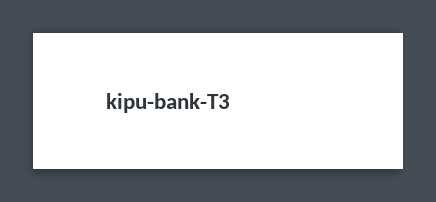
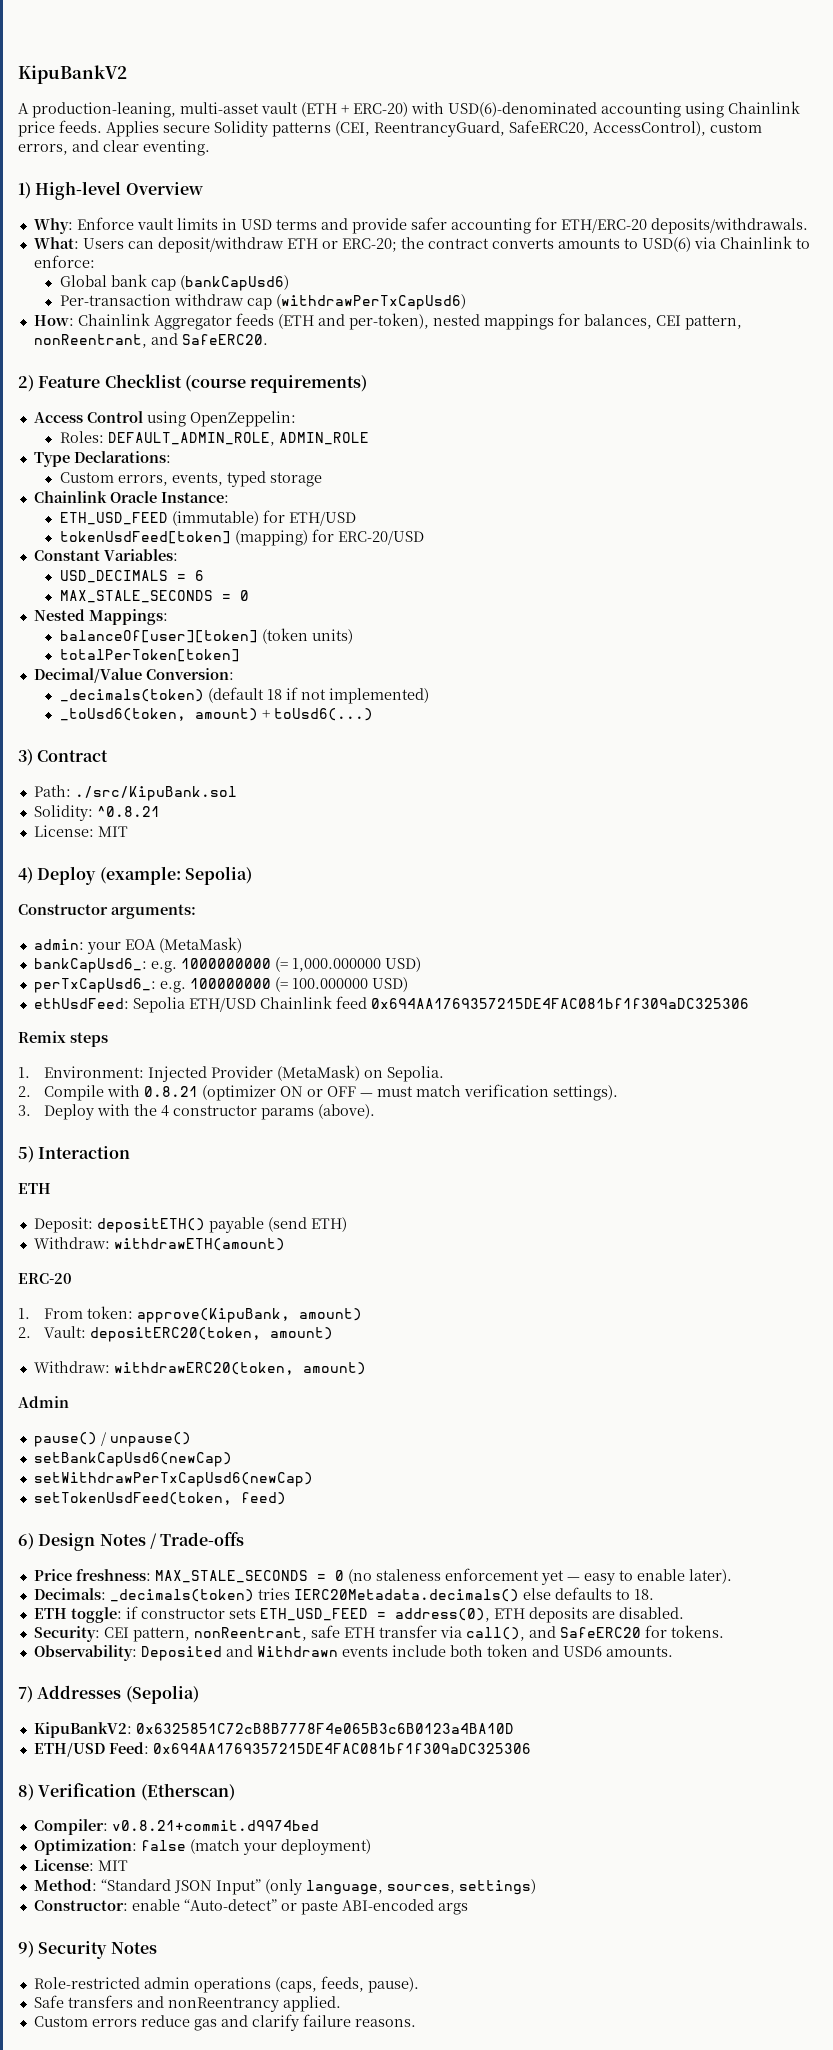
- kipu-bank-T3
+ KipuBankV2
+ A production-leaning, multi-asset vault (ETH + ERC-20) with USD(6)-denominated accounting using Chainlink price feeds. Applies secure Solidity patterns (CEI, ReentrancyGuard, SafeERC20, AccessControl), custom errors, and clear eventing.
+ 1) High-level Overview
+ Why: Enforce vault limits in USD terms and provide safer accounting for ETH/ERC-20 deposits/withdrawals.
+ What: Users can deposit/withdraw ETH or ERC-20; the contract converts amounts to USD(6) via Chainlink to enforce:
+ Global bank cap (bankCapUsd6)
+ Per-transaction withdraw cap (withdrawPerTxCapUsd6)
+ How: Chainlink Aggregator feeds (ETH and per-token), nested mappings for balances, CEI pattern, nonReentrant, and SafeERC20.
+ 2) Feature Checklist (course requirements)
+ Access Control using OpenZeppelin:
+ Roles: DEFAULT_ADMIN_ROLE, ADMIN_ROLE
+ Type Declarations:
+ Custom errors, events, typed storage
+ Chainlink Oracle Instance:
+ ETH_USD_FEED (immutable) for ETH/USD
+ tokenUsdFeed[token] (mapping) for ERC-20/USD
+ Constant Variables:
+ USD_DECIMALS = 6
+ MAX_STALE_SECONDS = 0
+ Nested Mappings:
+ balanceOf[user][token] (token units)
+ totalPerToken[token]
+ Decimal/Value Conversion:
+ _decimals(token) (default 18 if not implemented)
+ _toUsd6(token, amount) + toUsd6(...)
+ 3) Contract
+ Path: ./src/KipuBank.sol
+ Solidity: ^0.8.21
+ License: MIT
+ 4) Deploy (example: Sepolia)
+ Constructor arguments:
+ admin: your EOA (MetaMask)
+ bankCapUsd6_: e.g. 1000000000 (= 1,000.000000 USD)
+ perTxCapUsd6_: e.g. 100000000 (= 100.000000 USD)
+ ethUsdFeed: Sepolia ETH/USD Chainlink feed 0x694AA1769357215DE4FAC081bf1f309aDC325306
+ Remix steps
+ 1. Environment: Injected Provider (MetaMask) on Sepolia.
+ 2. Compile with 0.8.21 (optimizer ON or OFF — must match verification settings).
+ 3. Deploy with the 4 constructor params (above).
+ 5) Interaction
+ ETH
+ Deposit: depositETH() payable (send ETH)
+ Withdraw: withdrawETH(amount)
+ ERC-20
+ 1. From token: approve(KipuBank, amount)
+ 2. Vault: depositERC20(token, amount)
+ Withdraw: withdrawERC20(token, amount)
+ Admin
+ pause() / unpause()
+ setBankCapUsd6(newCap)
+ setWithdrawPerTxCapUsd6(newCap)
+ setTokenUsdFeed(token, feed)
+ 6) Design Notes / Trade-offs
+ Price freshness: MAX_STALE_SECONDS = 0 (no staleness enforcement yet — easy to enable later).
+ Decimals: _decimals(token) tries IERC20Metadata.decimals() else defaults to 18.
+ ETH toggle: if constructor sets ETH_USD_FEED = address(0), ETH deposits are disabled.
+ Security: CEI pattern, nonReentrant, safe ETH transfer via call(), and SafeERC20 for tokens.
+ Observability: Deposited and Withdrawn events include both token and USD6 amounts.
+ 7) Addresses (Sepolia)
+ KipuBankV2: 0x6325851C72cB8B7778F4e065B3c6B0123a4BA10D
+ ETH/USD Feed: 0x694AA1769357215DE4FAC081bf1f309aDC325306
+ 8) Verification (Etherscan)
+ Compiler: v0.8.21+commit.d9974bed
+ Optimization: false (match your deployment)
+ License: MIT
+ Method: “Standard JSON Input” (only language, sources, settings)
+ Constructor: enable “Auto-detect” or paste ABI-encoded args
+ 9) Security Notes
+ Role-restricted admin operations (caps, feeds, pause).
+ Safe transfers and nonReentrancy applied.
+ Custom errors reduce gas and clarify failure reasons.

